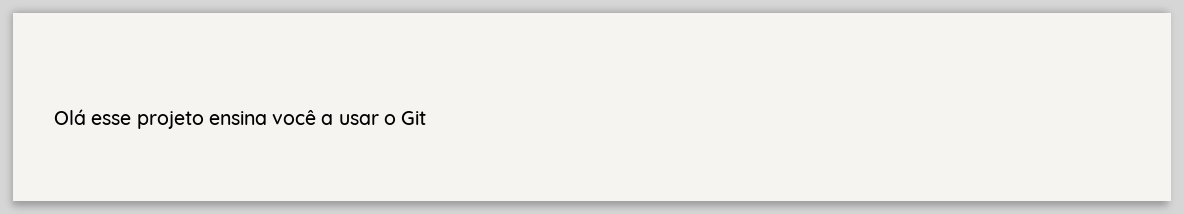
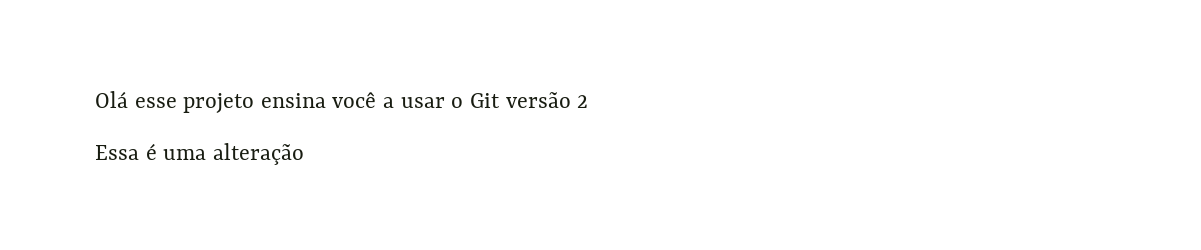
- Olá esse projeto ensina você a usar o Git
+ Olá esse projeto ensina você a usar o Git versão 2
+ Essa é uma alteração

